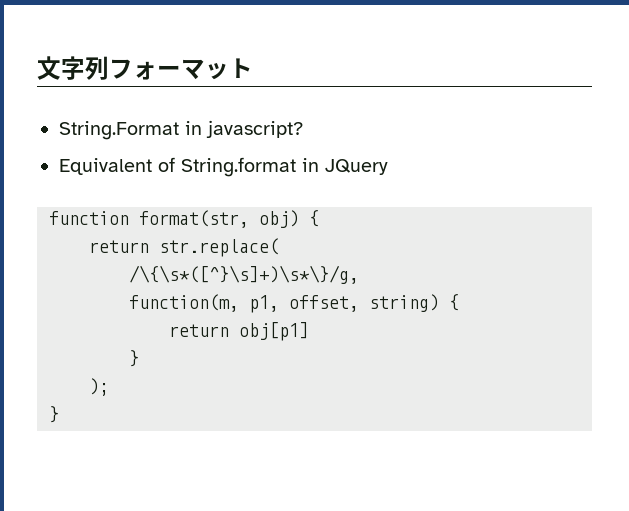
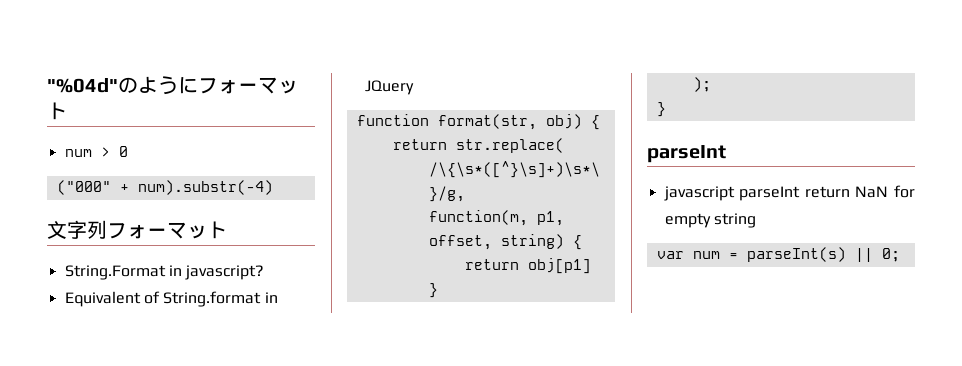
+ "%04d"のようにフォーマット
+ num > 0
+ ("000" + num).substr(-4)
  );
  }
+ parseInt
+ javascript parseInt return NaN for empty string
+ var num = parseInt(s) || 0;

